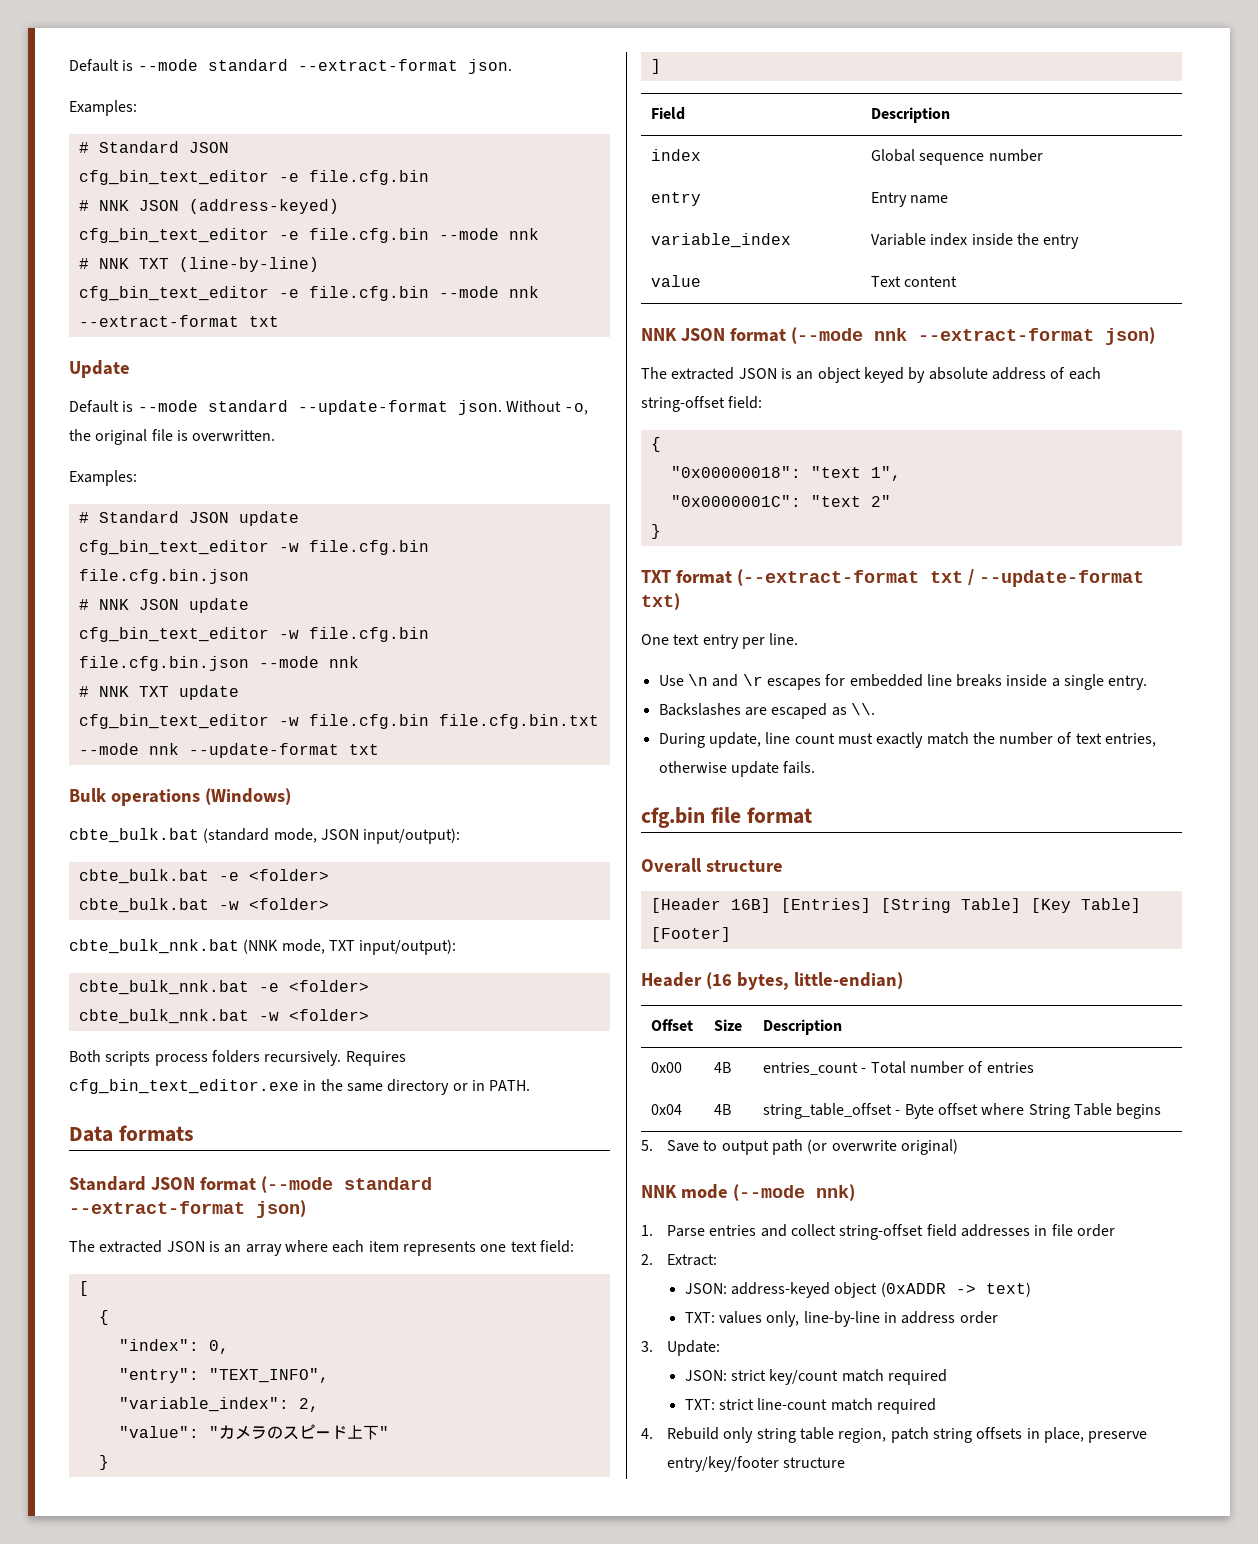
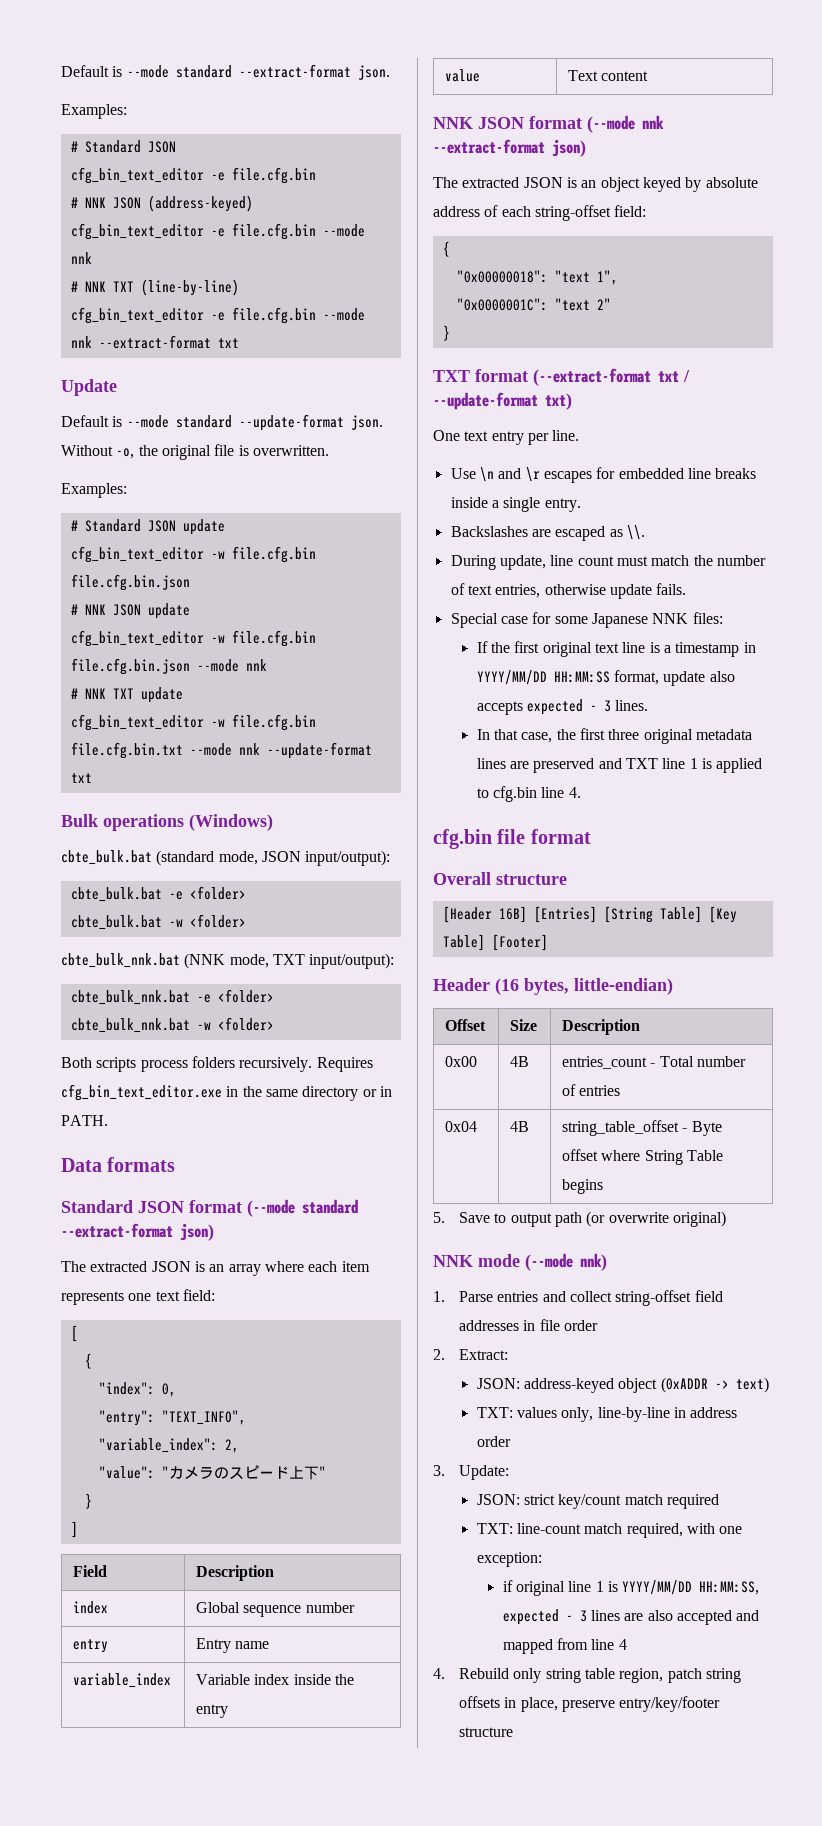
- During update, line count must exactly match the number of text entries, otherwise update fails.
+ During update, line count must match the number of text entries, otherwise update fails.
+ Special case for some Japanese NNK files:
+ If the first original text line is a timestamp in YYYY/MM/DD HH:MM:SS format, update also accepts expected - 3 lines.
+ In that case, the first three original metadata lines are preserved and TXT line 1 is applied to cfg.bin line 4.
- TXT: strict line-count match required
+ TXT: line-count match required, with one exception:
+ if original line 1 is YYYY/MM/DD HH:MM:SS, expected - 3 lines are also accepted and mapped from line 4

